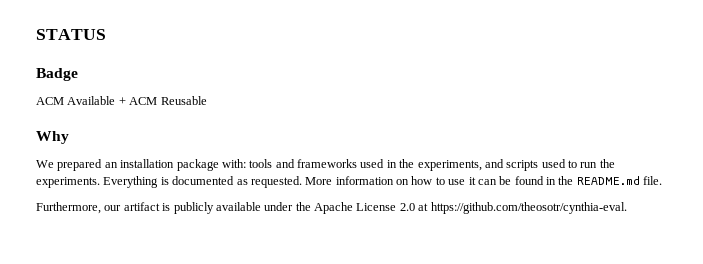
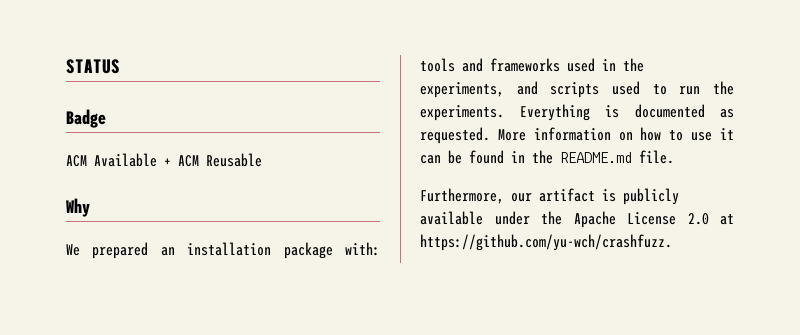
- Furthermore, our artifact is publicly available under the Apache License 2.0 at https://github.com/theosotr/cynthia-eval.
+ Furthermore, our artifact is publicly available under the Apache License 2.0 at https://github.com/yu-wch/crashfuzz.

